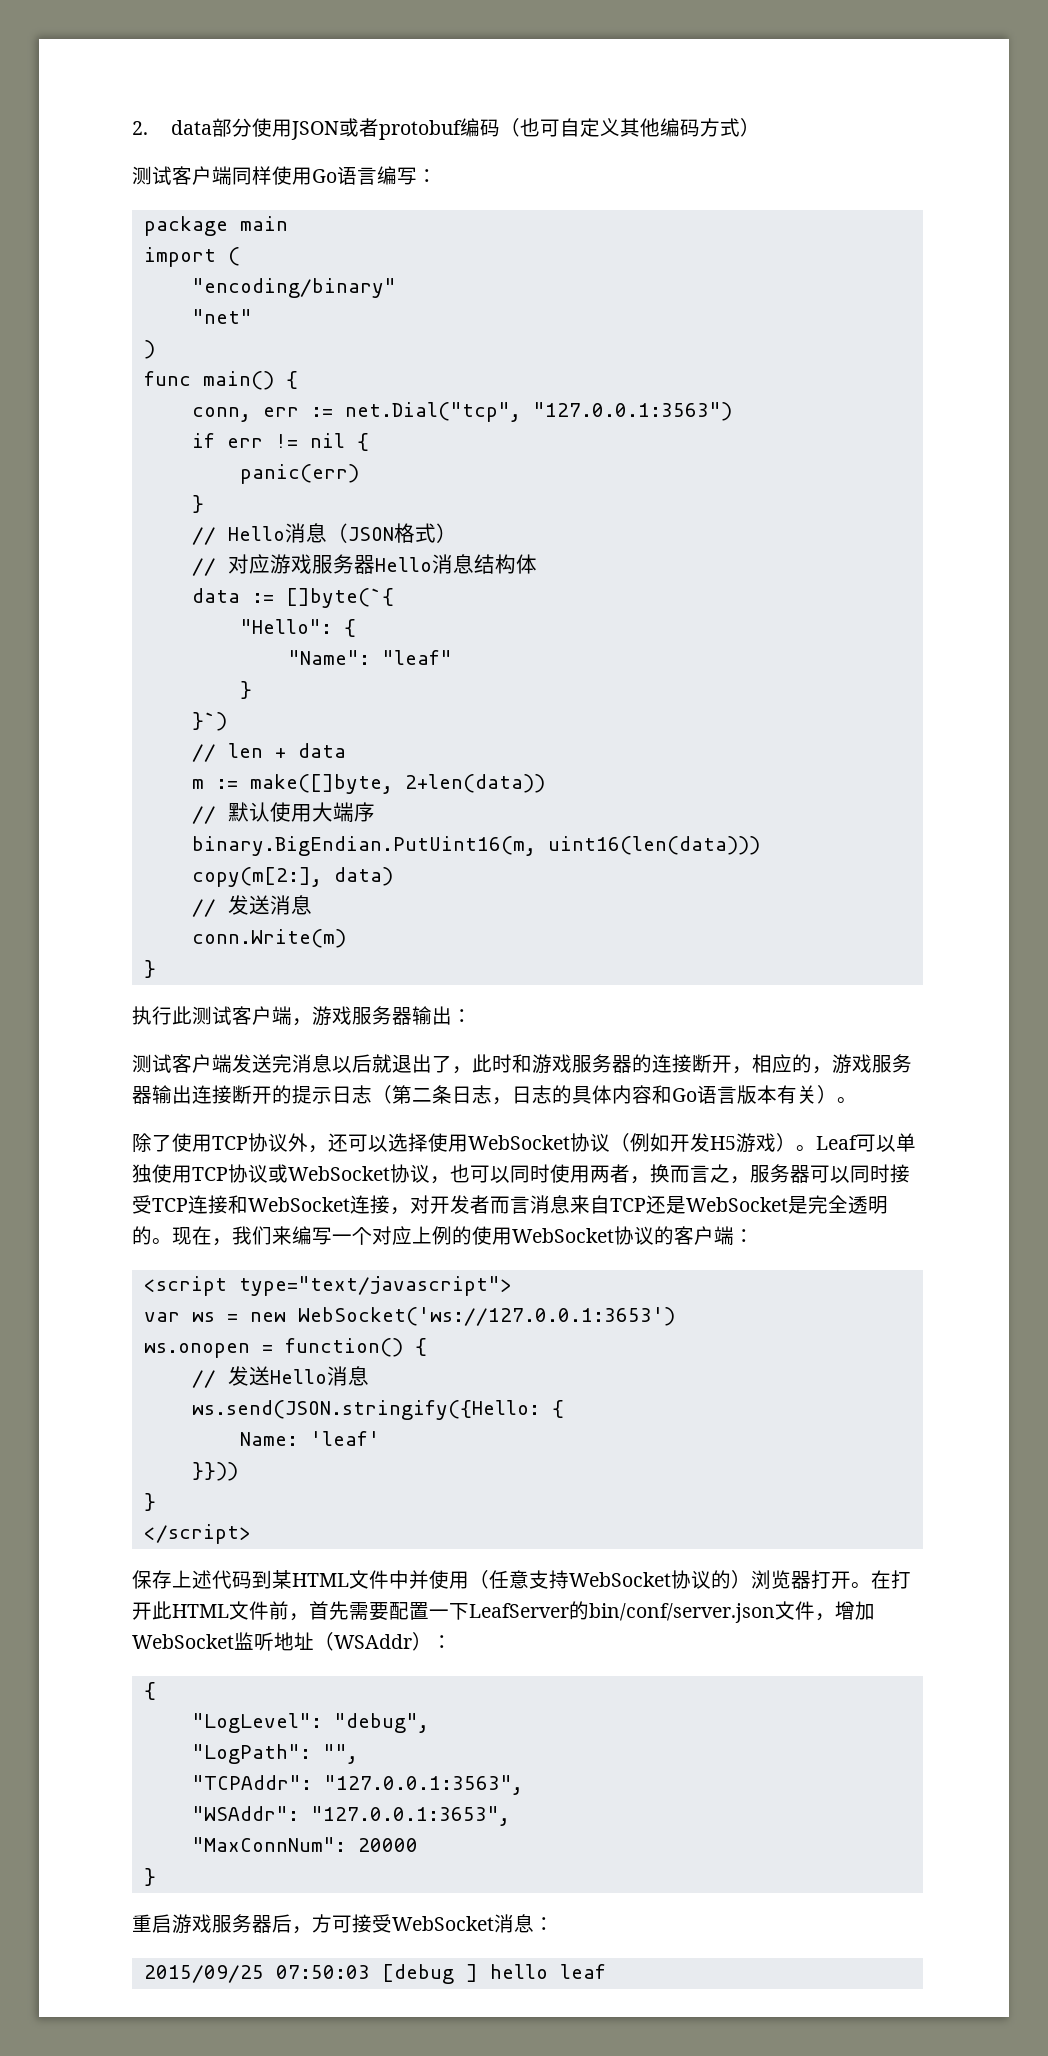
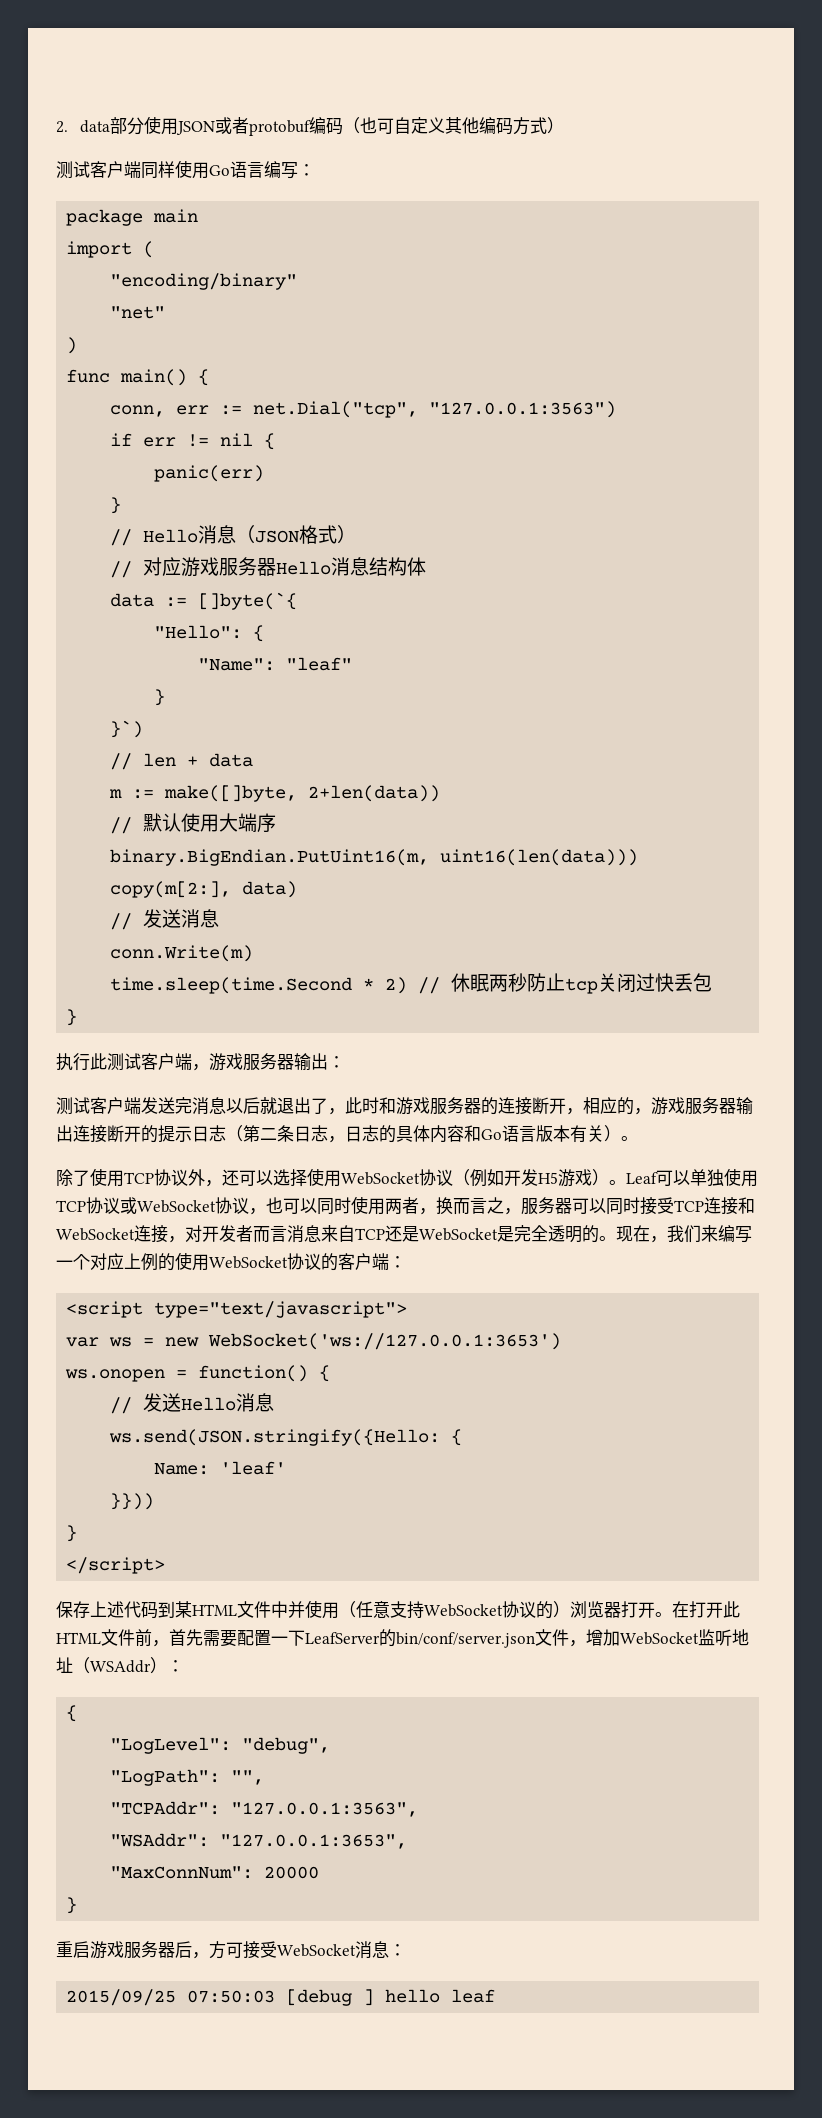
+ time.sleep(time.Second * 2) // 休眠两秒防止tcp关闭过快丢包

